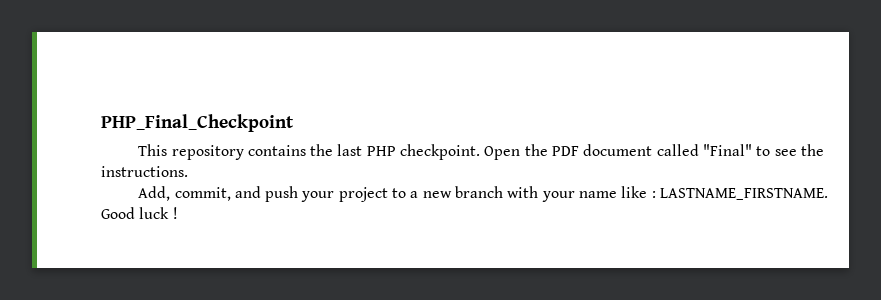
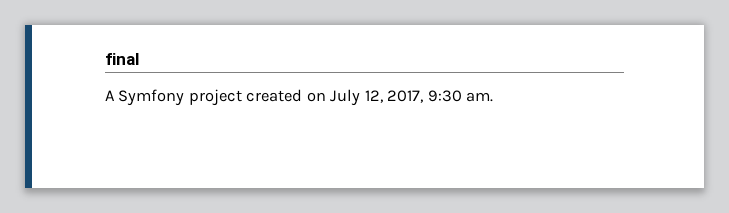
- PHP_Final_Checkpoint
- This repository contains the last PHP checkpoint. Open the PDF document called "Final" to see the instructions.
- Add, commit, and push your project to a new branch with your name like : LASTNAME_FIRSTNAME. Good luck !
+ final
+ A Symfony project created on July 12, 2017, 9:30 am.

